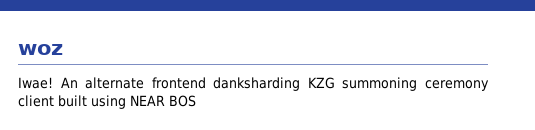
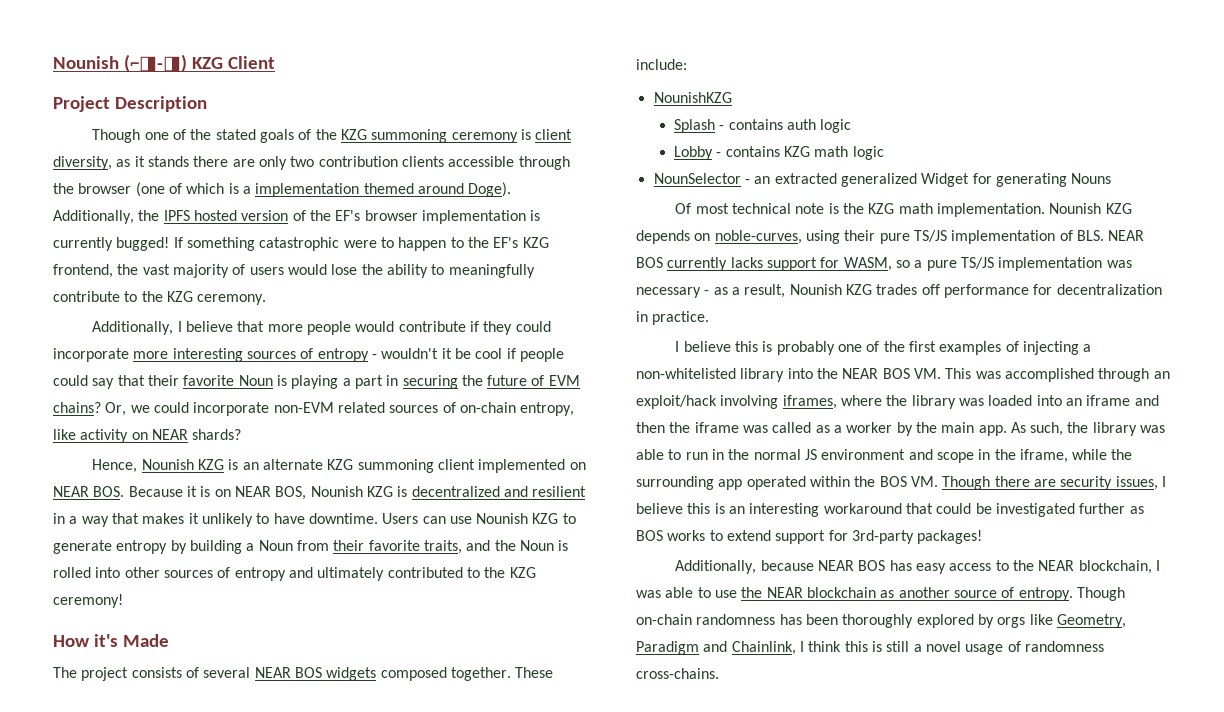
- woz
- Iwae! An alternate frontend danksharding KZG summoning ceremony client built using NEAR BOS
+ Nounish (⌐◨-◨) KZG Client
+ Project Description
+ Though one of the stated goals of the KZG summoning ceremony is client diversity, as it stands there are only two contribution clients accessible through the browser (one of which is a implementation themed around Doge). Additionally, the IPFS hosted version of the EF's browser implementation is currently bugged! If something catastrophic were to happen to the EF's KZG frontend, the vast majority of users would lose the ability to meaningfully contribute to the KZG ceremony.
+ Additionally, I believe that more people would contribute if they could incorporate more interesting sources of entropy - wouldn't it be cool if people could say that their favorite Noun is playing a part in securing the future of EVM chains? Or, we could incorporate non-EVM related sources of on-chain entropy, like activity on NEAR shards?
+ Hence, Nounish KZG is an alternate KZG summoning client implemented on NEAR BOS. Because it is on NEAR BOS, Nounish KZG is decentralized and resilient in a way that makes it unlikely to have downtime. Users can use Nounish KZG to generate entropy by building a Noun from their favorite traits, and the Noun is rolled into other sources of entropy and ultimately contributed to the KZG ceremony!
+ How it's Made
+ The project consists of several NEAR BOS widgets composed together. These include:
+ NounishKZG
+ Splash - contains auth logic
+ Lobby - contains KZG math logic
+ NounSelector - an extracted generalized Widget for generating Nouns
+ Of most technical note is the KZG math implementation. Nounish KZG depends on noble-curves, using their pure TS/JS implementation of BLS. NEAR BOS currently lacks support for WASM, so a pure TS/JS implementation was necessary - as a result, Nounish KZG trades off performance for decentralization in practice.
+ I believe this is probably one of the first examples of injecting a non-whitelisted library into the NEAR BOS VM. This was accomplished through an exploit/hack involving iframes, where the library was loaded into an iframe and then the iframe was called as a worker by the main app. As such, the library was able to run in the normal JS environment and scope in the iframe, while the surrounding app operated within the BOS VM. Though there are security issues, I believe this is an interesting workaround that could be investigated further as BOS works to extend support for 3rd-party packages!
+ Additionally, because NEAR BOS has easy access to the NEAR blockchain, I was able to use the NEAR blockchain as another source of entropy. Though on-chain randomness has been thoroughly explored by orgs like Geometry, Paradigm and Chainlink, I think this is still a novel usage of randomness cross-chains.

